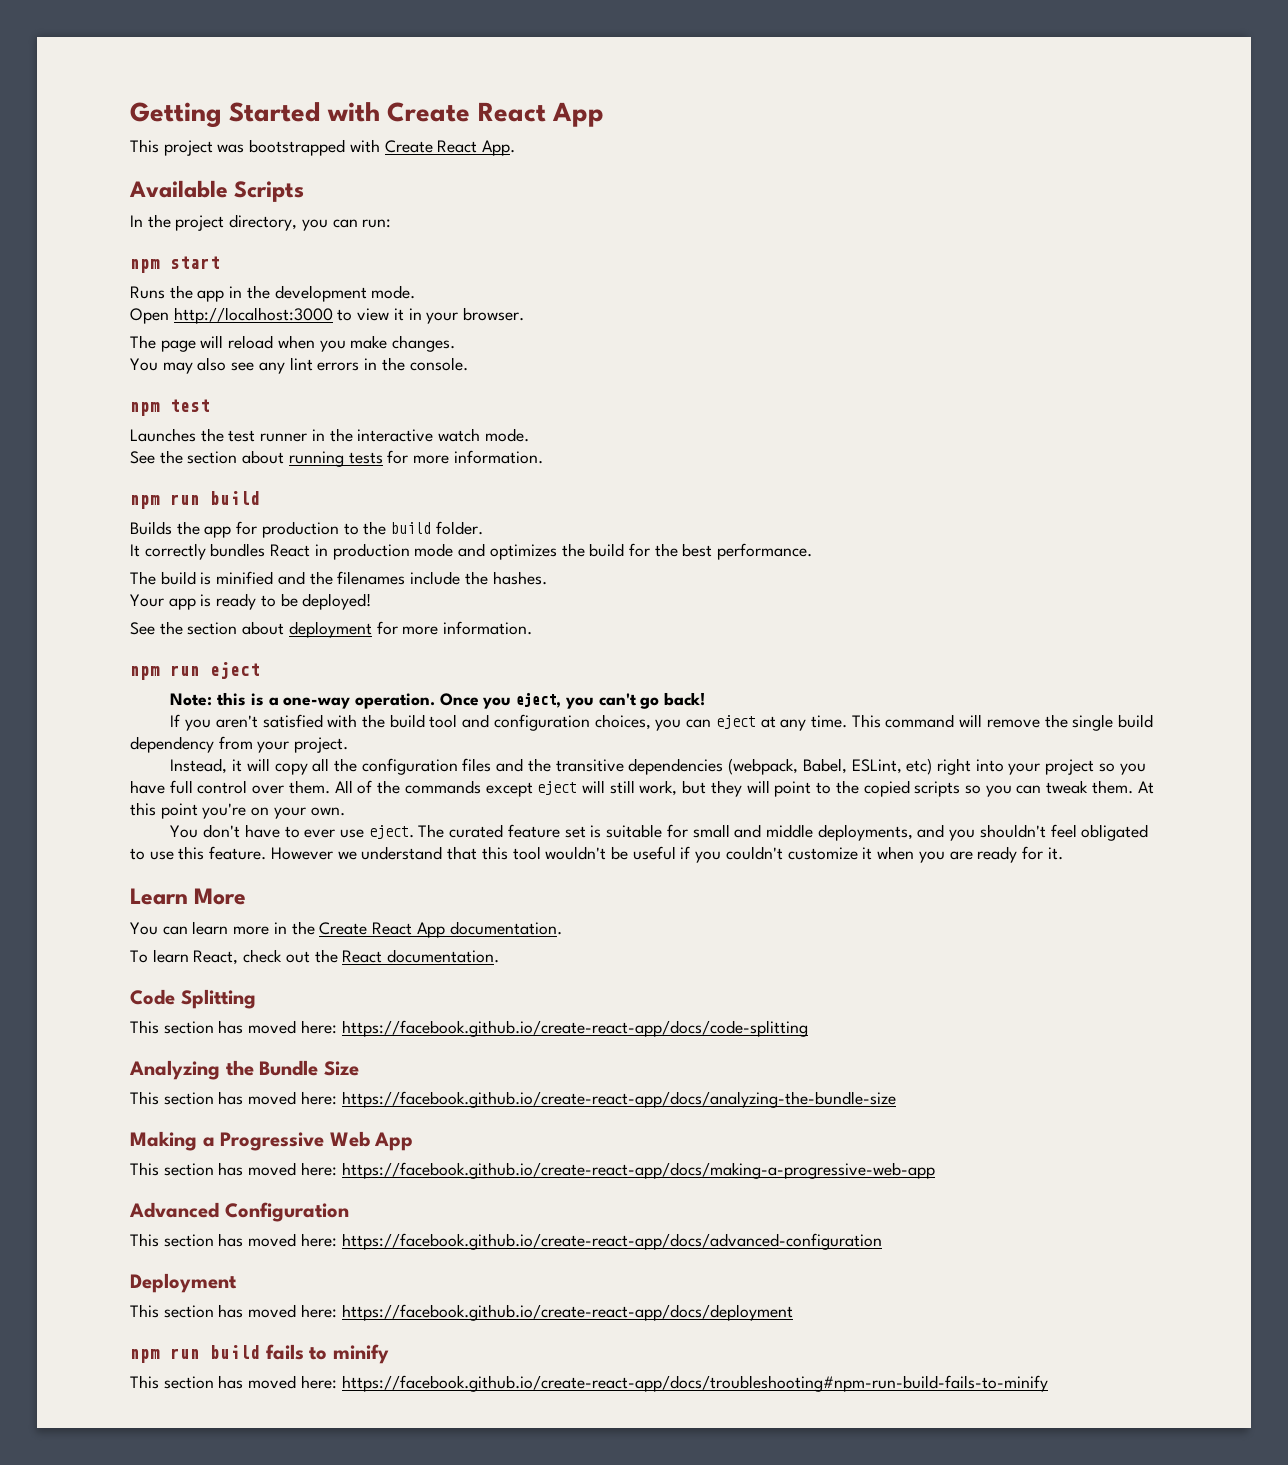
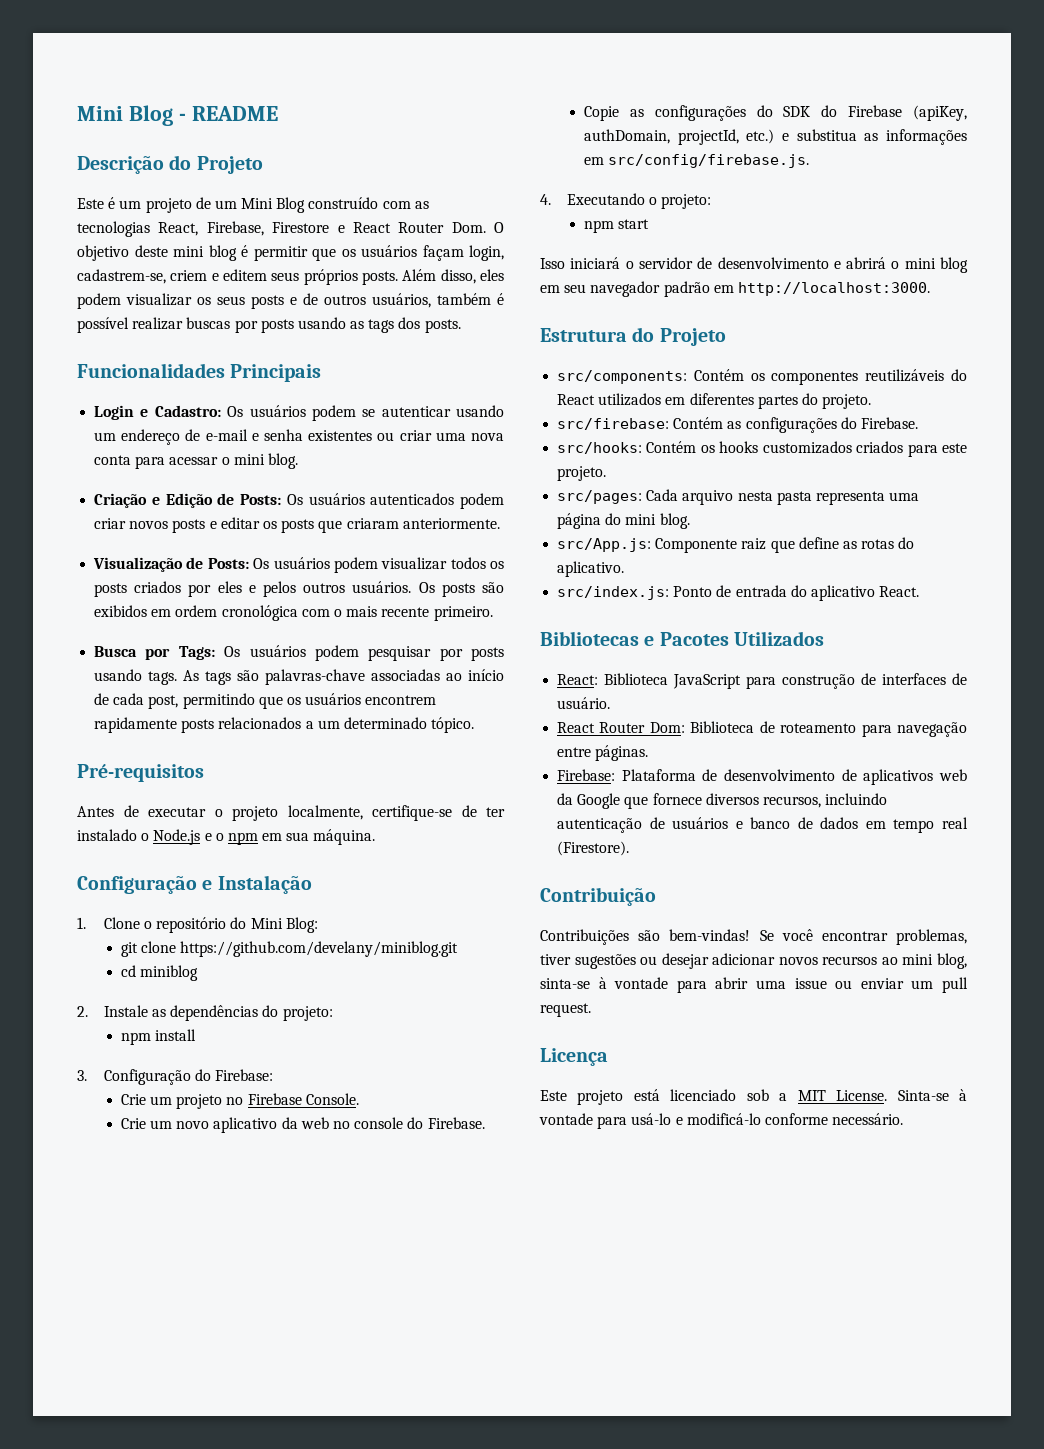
- Getting Started with Create React App
- This project was bootstrapped with Create React App.
- Available Scripts
- In the project directory, you can run:
+ Mini Blog - README
+ Descrição do Projeto
+ Este é um projeto de um Mini Blog construído com as tecnologias React, Firebase, Firestore e React Router Dom. O objetivo deste mini blog é permitir que os usuários façam login, cadastrem-se, criem e editem seus próprios posts. Além disso, eles podem visualizar os seus posts e de outros usuários, também é possível realizar buscas por posts usando as tags dos posts.
+ Funcionalidades Principais
+ Login e Cadastro: Os usuários podem se autenticar usando um endereço de e-mail e senha existentes ou criar uma nova conta para acessar o mini blog.
+ Criação e Edição de Posts: Os usuários autenticados podem criar novos posts e editar os posts que criaram anteriormente.
+ Visualização de Posts: Os usuários podem visualizar todos os posts criados por eles e pelos outros usuários. Os posts são exibidos em ordem cronológica com o mais recente primeiro.
+ Busca por Tags: Os usuários podem pesquisar por posts usando tags. As tags são palavras-chave associadas ao início de cada post, permitindo que os usuários encontrem rapidamente posts relacionados a um determinado tópico.
+ Pré-requisitos
+ Antes de executar o projeto localmente, certifique-se de ter instalado o Node.js e o npm em sua máquina.
+ Configuração e Instalação
+ 1. Clone o repositório do Mini Blog:
+ git clone https://github.com/develany/miniblog.git
+ cd miniblog
+ 2. Instale as dependências do projeto:
+ npm install
+ 3. Configuração do Firebase:
+ Crie um projeto no Firebase Console.
+ Crie um novo aplicativo da web no console do Firebase.
+ Copie as configurações do SDK do Firebase (apiKey, authDomain, projectId, etc.) e substitua as informações em src/config/firebase.js.
+ 4. Executando o projeto:
  npm start
- Runs the app in the development mode.
- Open http://localhost:3000 to view it in your browser.
- The page will reload when you make changes.
- You may also see any lint errors in the console.
- npm test
- Launches the test runner in the interactive watch mode.
- See the section about running tests for more information.
- npm run build
- Builds the app for production to the build folder.
- It correctly bundles React in production mode and optimizes the build for the best performance.
- The build is minified and the filenames include the hashes.
- Your app is ready to be deployed!
- See the section about deployment for more information.
- npm run eject
- Note: this is a one-way operation. Once you eject, you can't go back!
- If you aren't satisfied with the build tool and configuration choices, you can eject at any time. This command will remove the single build dependency from your project.
- Instead, it will copy all the configuration files and the transitive dependencies (webpack, Babel, ESLint, etc) right into your project so you have full control over them. All of the commands except eject will still work, but they will point to the copied scripts so you can tweak them. At this point you're on your own.
- You don't have to ever use eject. The curated feature set is suitable for small and middle deployments, and you shouldn't feel obligated to use this feature. However we understand that this tool wouldn't be useful if you couldn't customize it when you are ready for it.
- Learn More
- You can learn more in the Create React App documentation.
- To learn React, check out the React documentation.
- Code Splitting
- This section has moved here: https://facebook.github.io/create-react-app/docs/code-splitting
- Analyzing the Bundle Size
- This section has moved here: https://facebook.github.io/create-react-app/docs/analyzing-the-bundle-size
- Making a Progressive Web App
- This section has moved here: https://facebook.github.io/create-react-app/docs/making-a-progressive-web-app
- Advanced Configuration
- This section has moved here: https://facebook.github.io/create-react-app/docs/advanced-configuration
- Deployment
- This section has moved here: https://facebook.github.io/create-react-app/docs/deployment
- npm run build fails to minify
- This section has moved here: https://facebook.github.io/create-react-app/docs/troubleshooting#npm-run-build-fails-to-minify
+ Isso iniciará o servidor de desenvolvimento e abrirá o mini blog em seu navegador padrão em http://localhost:3000.
+ Estrutura do Projeto
+ src/components: Contém os componentes reutilizáveis do React utilizados em diferentes partes do projeto.
+ src/firebase: Contém as configurações do Firebase.
+ src/hooks: Contém os hooks customizados criados para este projeto.
+ src/pages: Cada arquivo nesta pasta representa uma página do mini blog.
+ src/App.js: Componente raiz que define as rotas do aplicativo.
+ src/index.js: Ponto de entrada do aplicativo React.
+ Bibliotecas e Pacotes Utilizados
+ React: Biblioteca JavaScript para construção de interfaces de usuário.
+ React Router Dom: Biblioteca de roteamento para navegação entre páginas.
+ Firebase: Plataforma de desenvolvimento de aplicativos web da Google que fornece diversos recursos, incluindo autenticação de usuários e banco de dados em tempo real (Firestore).
+ Contribuição
+ Contribuições são bem-vindas! Se você encontrar problemas, tiver sugestões ou desejar adicionar novos recursos ao mini blog, sinta-se à vontade para abrir uma issue ou enviar um pull request.
+ Licença
+ Este projeto está licenciado sob a MIT License. Sinta-se à vontade para usá-lo e modificá-lo conforme necessário.

